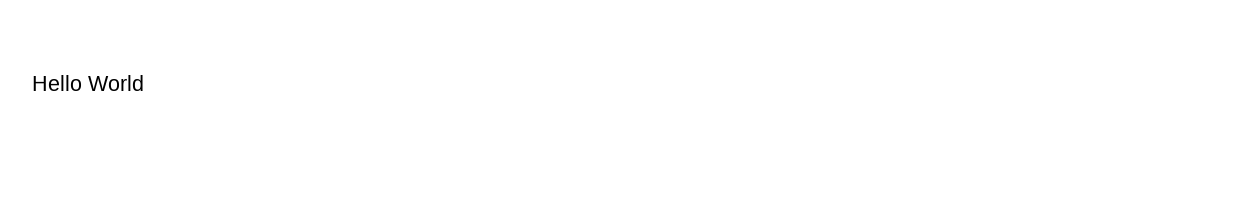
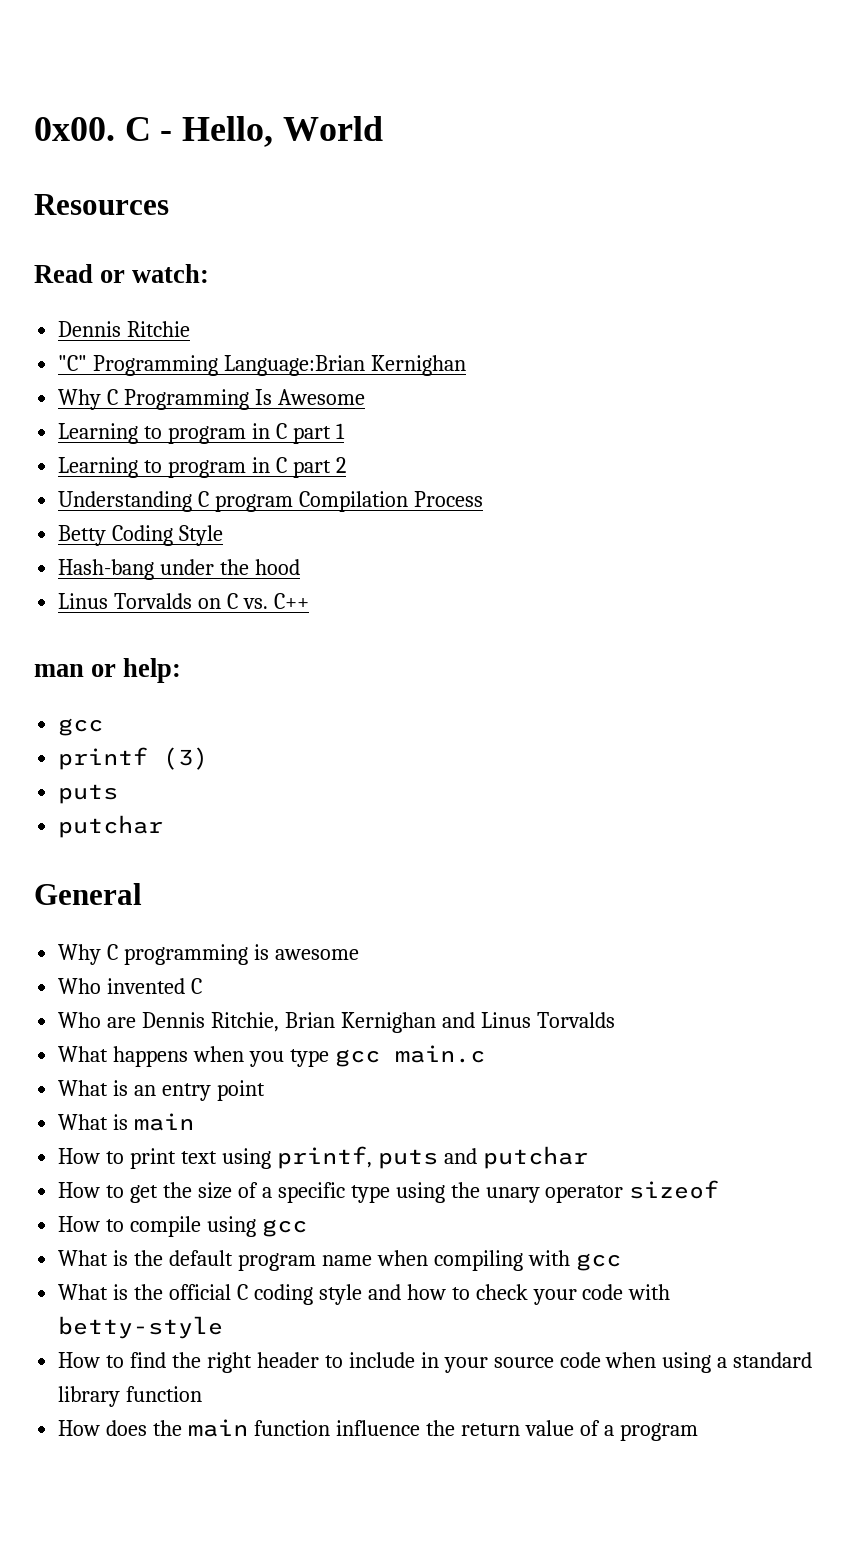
- Hello World
+ 0x00. C - Hello, World
+ Resources
+ Read or watch:
+ Dennis Ritchie
+ "C" Programming Language:Brian Kernighan
+ Why C Programming Is Awesome
+ Learning to program in C part 1
+ Learning to program in C part 2
+ Understanding C program Compilation Process
+ Betty Coding Style
+ Hash-bang under the hood
+ Linus Torvalds on C vs. C++
+ man or help:
+ gcc
+ printf (3)
+ puts
+ putchar
+ General
+ Why C programming is awesome
+ Who invented C
+ Who are Dennis Ritchie, Brian Kernighan and Linus Torvalds
+ What happens when you type gcc main.c
+ What is an entry point
+ What is main
+ How to print text using printf, puts and putchar
+ How to get the size of a specific type using the unary operator sizeof
+ How to compile using gcc
+ What is the default program name when compiling with gcc
+ What is the official C coding style and how to check your code with betty-style
+ How to find the right header to include in your source code when using a standard library function
+ How does the main function influence the return value of a program

